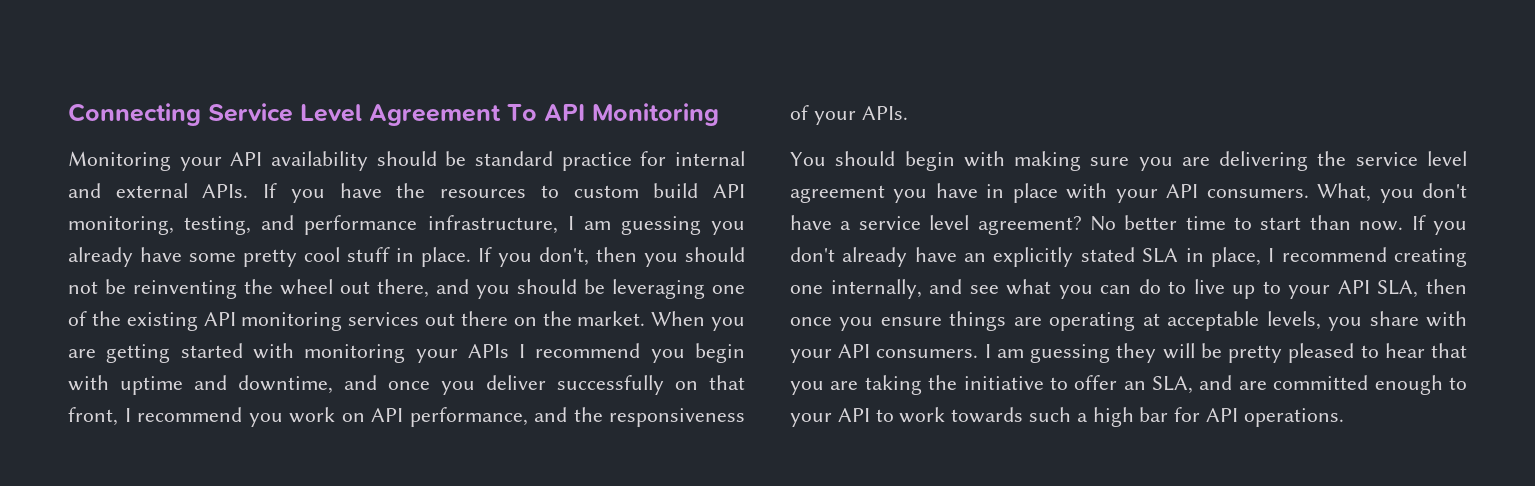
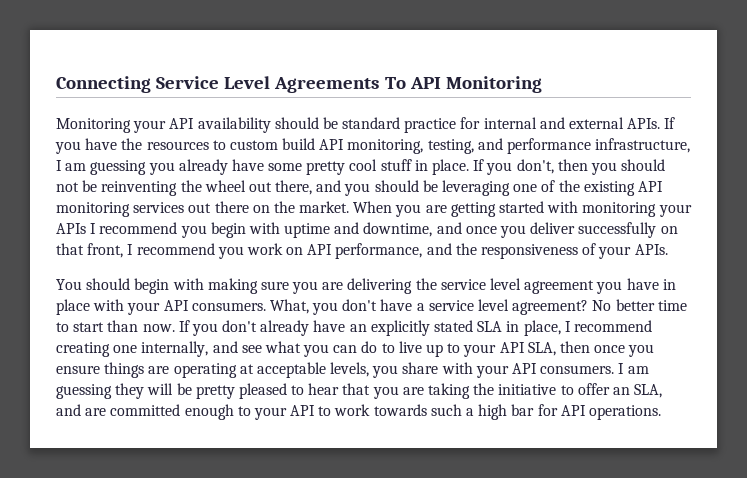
- Connecting Service Level Agreement To API Monitoring
+ Connecting Service Level Agreements To API Monitoring

